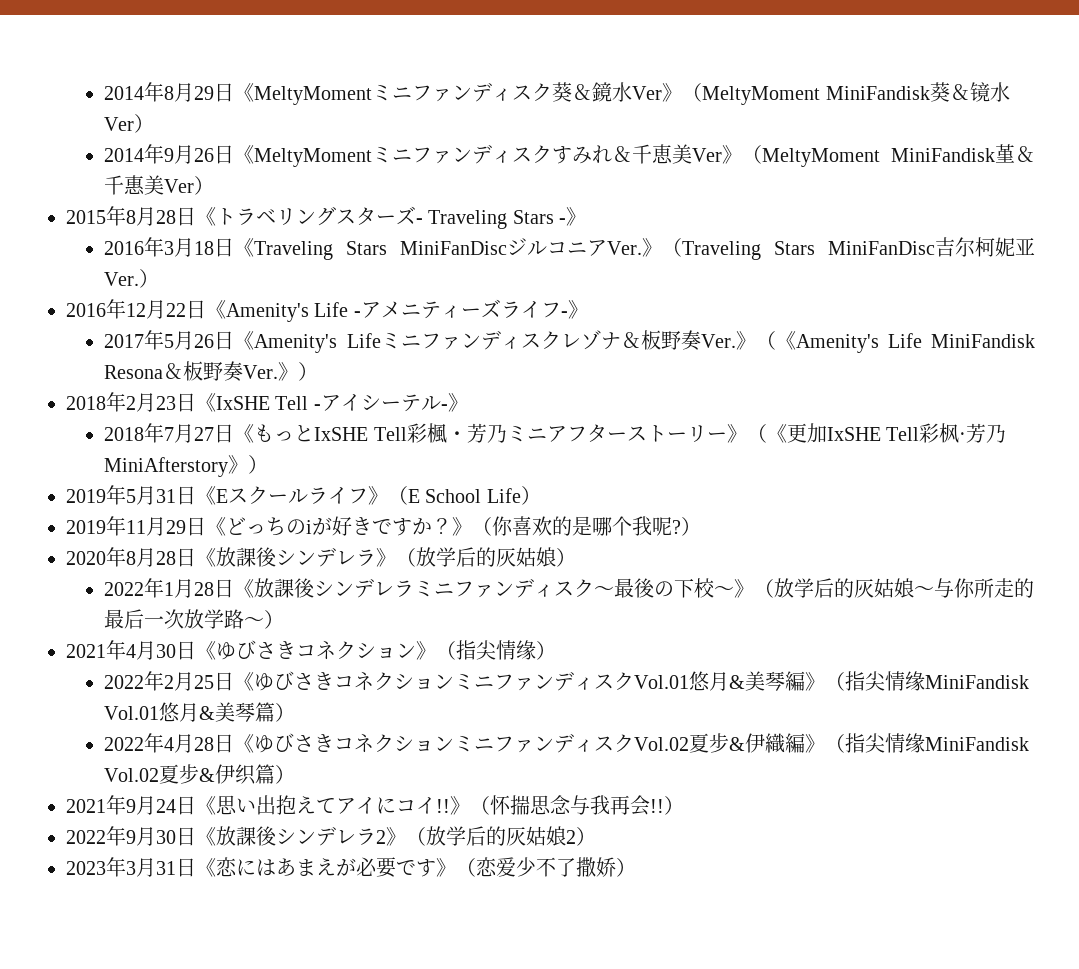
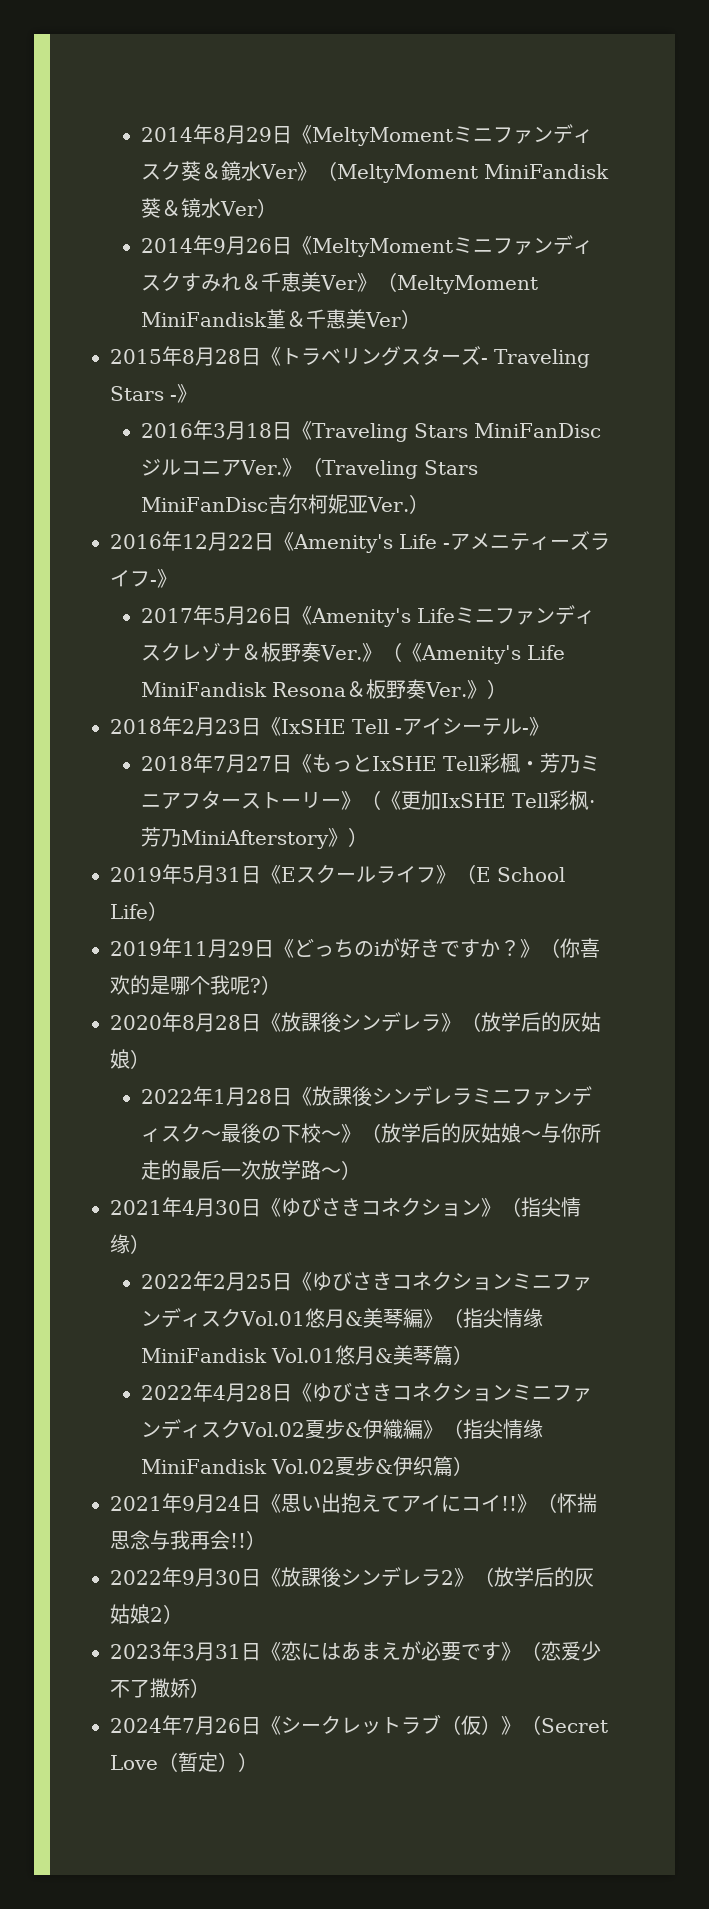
+ 2024年7月26日《シークレットラブ（仮）》（Secret Love（暂定））

